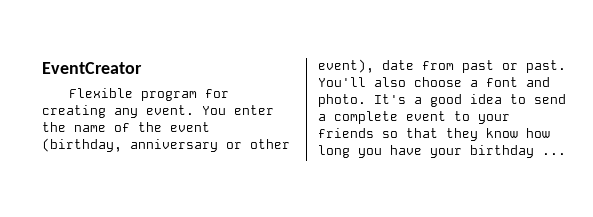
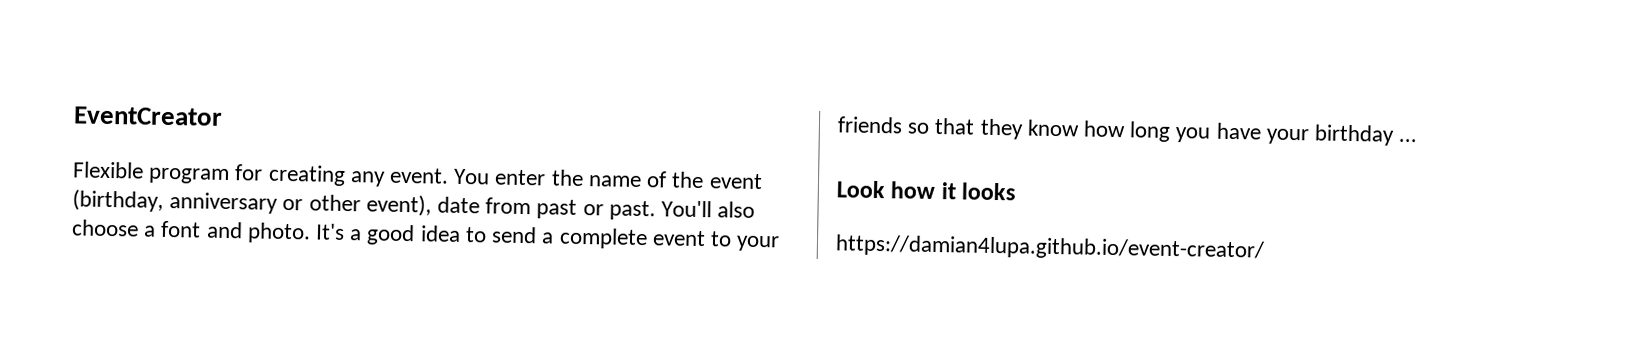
+ Look how it looks
+ https://damian4lupa.github.io/event-creator/

